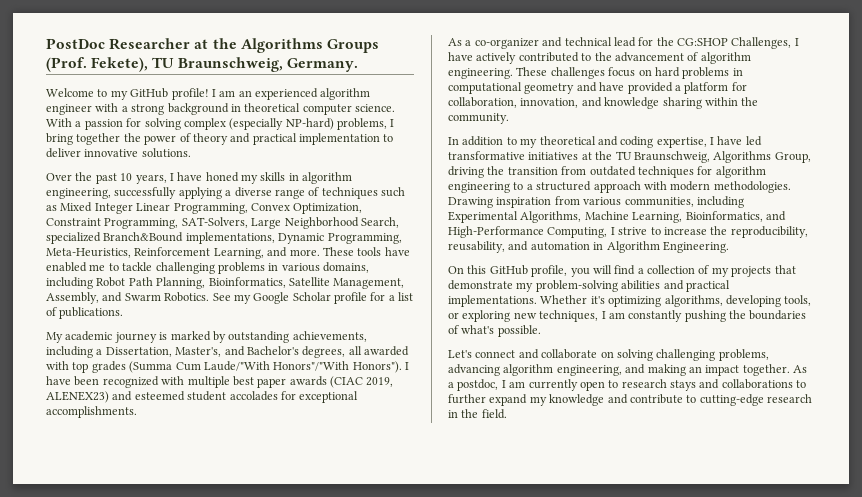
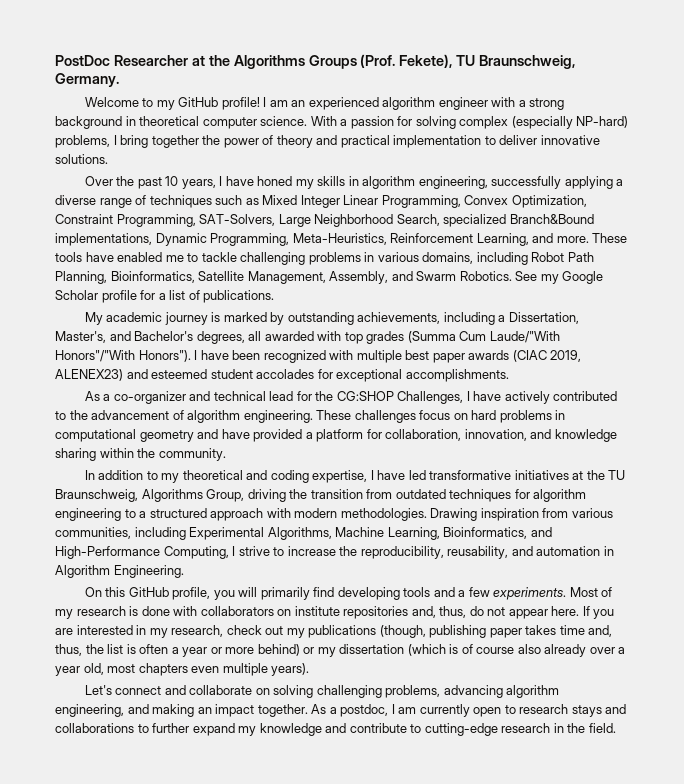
- On this GitHub profile, you will find a collection of my projects that demonstrate my problem-solving abilities and practical implementations. Whether it's optimizing algorithms, developing tools, or exploring new techniques, I am constantly pushing the boundaries of what's possible.
+ On this GitHub profile, you will primarily find developing tools and a few experiments. Most of my research is done with collaborators on institute repositories and, thus, do not appear here. If you are interested in my research, check out my publications (though, publishing paper takes time and, thus, the list is often a year or more behind) or my dissertation (which is of course also already over a year old, most chapters even multiple years).

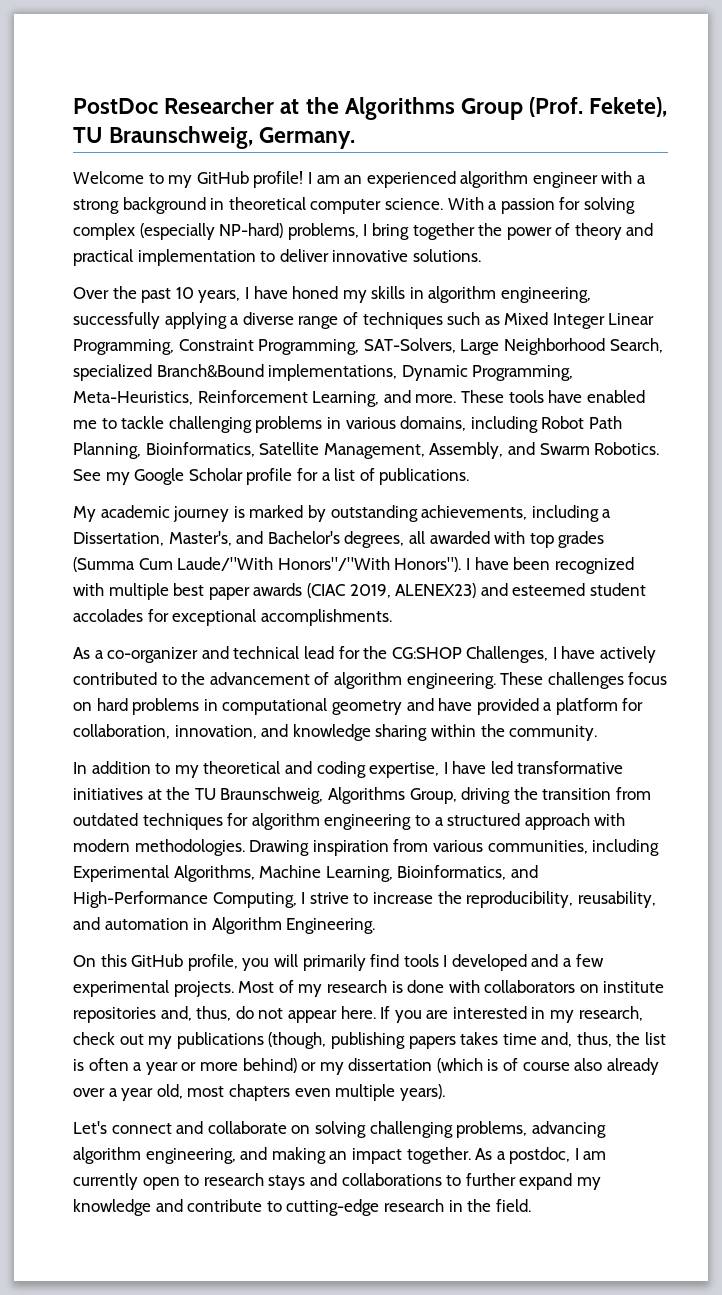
- PostDoc Researcher at the Algorithms Groups (Prof. Fekete), TU Braunschweig, Germany.
+ PostDoc Researcher at the Algorithms Group (Prof. Fekete), TU Braunschweig, Germany.
- Over the past 10 years, I have honed my skills in algorithm engineering, successfully applying a diverse range of techniques such as Mixed Integer Linear Programming, Convex Optimization, Constraint Programming, SAT-Solvers, Large Neighborhood Search, specialized Branch&Bound implementations, Dynamic Programming, Meta-Heuristics, Reinforcement Learning, and more.
+ Over the past 10 years, I have honed my skills in algorithm engineering, successfully applying a diverse range of techniques such as Mixed Integer Linear Programming, Constraint Programming, SAT-Solvers, Large Neighborhood Search, specialized Branch&Bound implementations, Dynamic Programming, Meta-Heuristics, Reinforcement Learning, and more.
- On this GitHub profile, you will primarily find developing tools and a few experiments.
+ On this GitHub profile, you will primarily find tools I developed and a few experimental projects.
- If you are interested in my research, check out my publications (though, publishing paper takes time and, thus, the list is often a year or more behind) or my dissertation (which is of course also already over a year old, most chapters even multiple years).
+ If you are interested in my research, check out my publications (though, publishing papers takes time and, thus, the list is often a year or more behind) or my dissertation (which is of course also already over a year old, most chapters even multiple years).

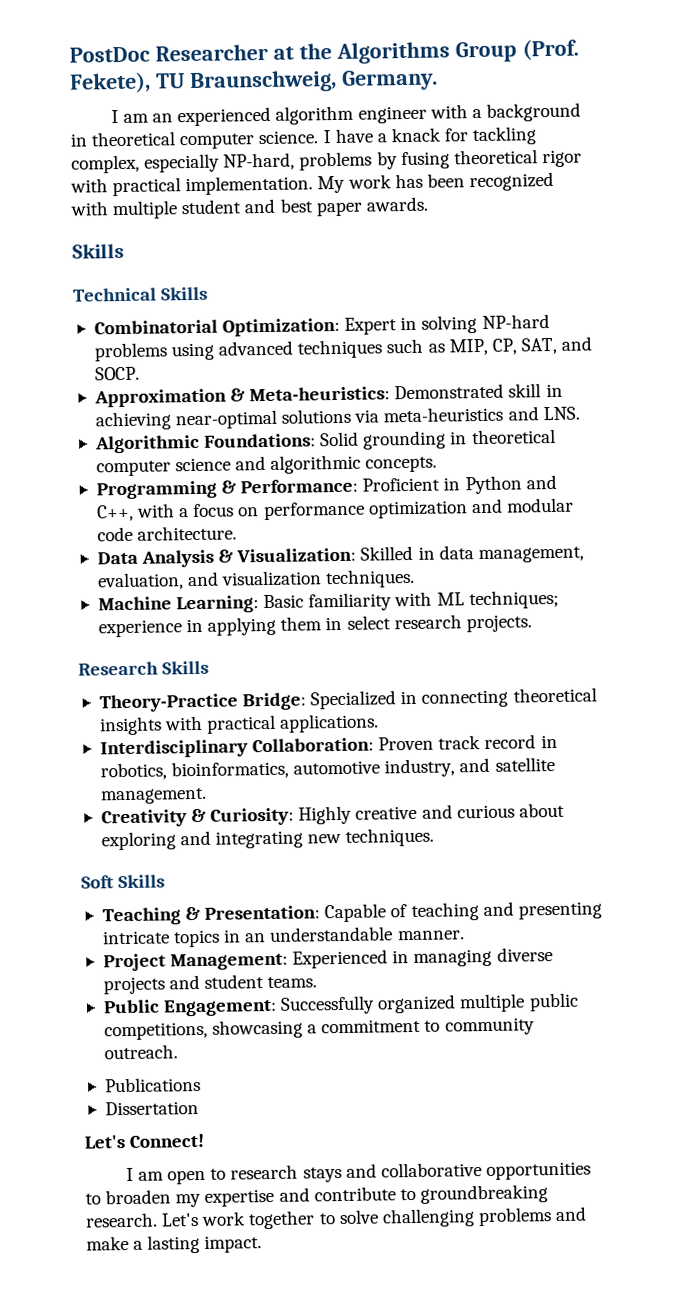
- Welcome to my GitHub profile! I am an experienced algorithm engineer with a strong background in theoretical computer science.
+ I am an experienced algorithm engineer with a background in theoretical computer science.
- With a passion for solving complex (especially NP-hard) problems, I bring together the power of theory and practical implementation to deliver innovative solutions.
- Over the past 10 years, I have honed my skills in algorithm engineering, successfully applying a diverse range of techniques such as Mixed Integer Linear Programming, Constraint Programming, SAT-Solvers, Large Neighborhood Search, specialized Branch&Bound implementations, Dynamic Programming, Meta-Heuristics, Reinforcement Learning, and more. These tools have enabled me to tackle challenging problems in various domains, including Robot Path Planning, Bioinformatics, Satellite Management, Assembly, and Swarm Robotics. See my Google Scholar profile for a list of publications.
- My academic journey is marked by outstanding achievements, including a Dissertation, Master's, and Bachelor's degrees, all awarded with top grades (Summa Cum Laude/"With Honors"/"With Honors"). I have been recognized with multiple best paper awards (CIAC 2019, ALENEX23) and esteemed student accolades for exceptional accomplishments.
- As a co-organizer and technical lead for the CG:SHOP Challenges, I have actively contributed to the advancement of algorithm engineering. These challenges focus on hard problems in computational geometry and have provided a platform for collaboration, innovation, and knowledge sharing within the community.
- In addition to my theoretical and coding expertise, I have led transformative initiatives at the TU Braunschweig, Algorithms Group, driving the transition from outdated techniques for algorithm engineering to a structured approach with modern methodologies. Drawing inspiration from various communities, including Experimental Algorithms, Machine Learning, Bioinformatics, and High-Performance Computing, I strive to increase the reproducibility, reusability, and automation in Algorithm Engineering.
- On this GitHub profile, you will primarily find tools I developed and a few experimental projects. Most of my research is done with collaborators on institute repositories and, thus, do not appear here. If you are interested in my research, check out my publications (though, publishing papers takes time and, thus, the list is often a year or more behind) or my dissertation (which is of course also already over a year old, most chapters even multiple years).
- Let's connect and collaborate on solving challenging problems, advancing algorithm engineering, and making an impact together. As a postdoc, I am currently open to research stays and collaborations to further expand my knowledge and contribute to cutting-edge research in the field.
+ I have a knack for tackling complex, especially NP-hard, problems by fusing theoretical rigor with practical implementation. My work has been recognized with multiple student and best paper awards.
+ Skills
+ Technical Skills
+ Combinatorial Optimization: Expert in solving NP-hard problems using advanced techniques such as MIP, CP, SAT, and SOCP.
+ Approximation & Meta-heuristics: Demonstrated skill in achieving near-optimal solutions via meta-heuristics and LNS.
+ Algorithmic Foundations: Solid grounding in theoretical computer science and algorithmic concepts.
+ Programming & Performance: Proficient in Python and C++, with a focus on performance optimization and modular code architecture.
+ Data Analysis & Visualization: Skilled in data management, evaluation, and visualization techniques.
+ Machine Learning: Basic familiarity with ML techniques; experience in applying them in select research projects.
+ Research Skills
+ Theory-Practice Bridge: Specialized in connecting theoretical insights with practical applications.
+ Interdisciplinary Collaboration: Proven track record in robotics, bioinformatics, automotive industry, and satellite management.
+ Creativity & Curiosity: Highly creative and curious about exploring and integrating new techniques.
+ Soft Skills
+ Teaching & Presentation: Capable of teaching and presenting intricate topics in an understandable manner.
+ Project Management: Experienced in managing diverse projects and student teams.
+ Public Engagement: Successfully organized multiple public competitions, showcasing a commitment to community outreach.
+ Publications
+ Dissertation
+ Let's Connect!
+ I am open to research stays and collaborative opportunities to broaden my expertise and contribute to groundbreaking research. Let's work together to solve challenging problems and make a lasting impact.

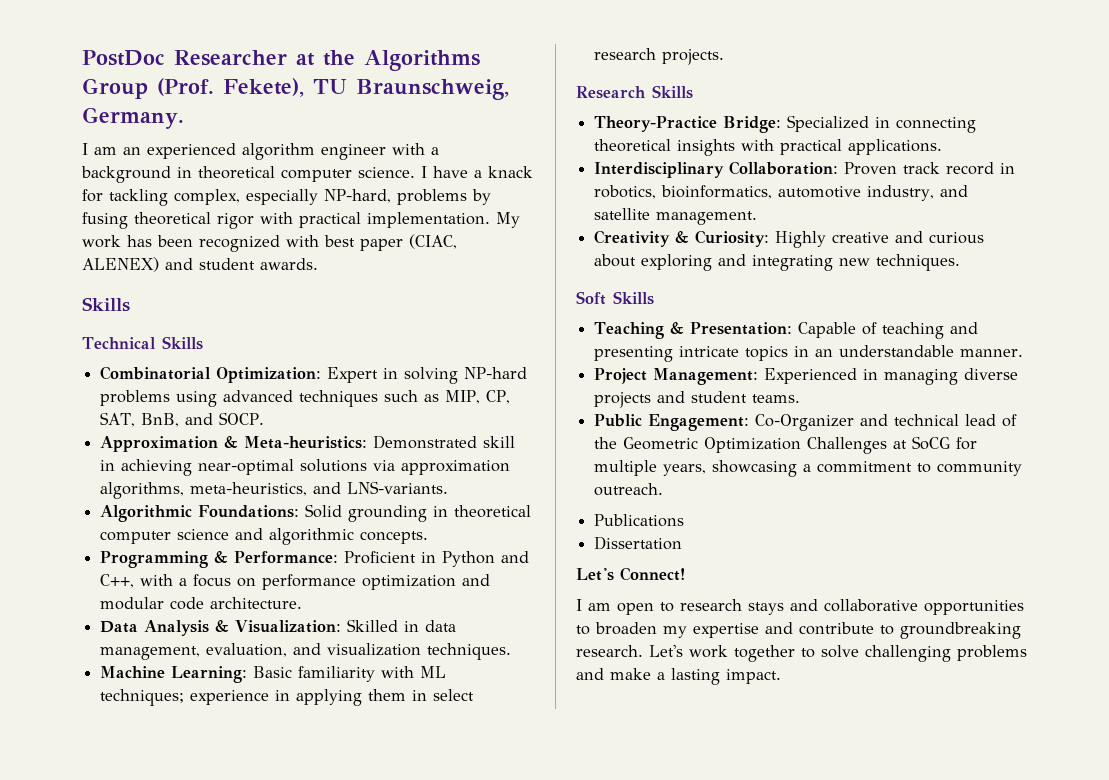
- My work has been recognized with multiple student and best paper awards.
+ My work has been recognized with best paper (CIAC, ALENEX) and student awards.
- Combinatorial Optimization: Expert in solving NP-hard problems using advanced techniques such as MIP, CP, SAT, and SOCP.
+ Combinatorial Optimization: Expert in solving NP-hard problems using advanced techniques such as MIP, CP, SAT, BnB, and SOCP.
- Approximation & Meta-heuristics: Demonstrated skill in achieving near-optimal solutions via meta-heuristics and LNS.
+ Approximation & Meta-heuristics: Demonstrated skill in achieving near-optimal solutions via approximation algorithms, meta-heuristics, and LNS-variants.
- Public Engagement: Successfully organized multiple public competitions, showcasing a commitment to community outreach.
+ Public Engagement: Co-Organizer and technical lead of the Geometric Optimization Challenges at SoCG for multiple years, showcasing a commitment to community outreach.

